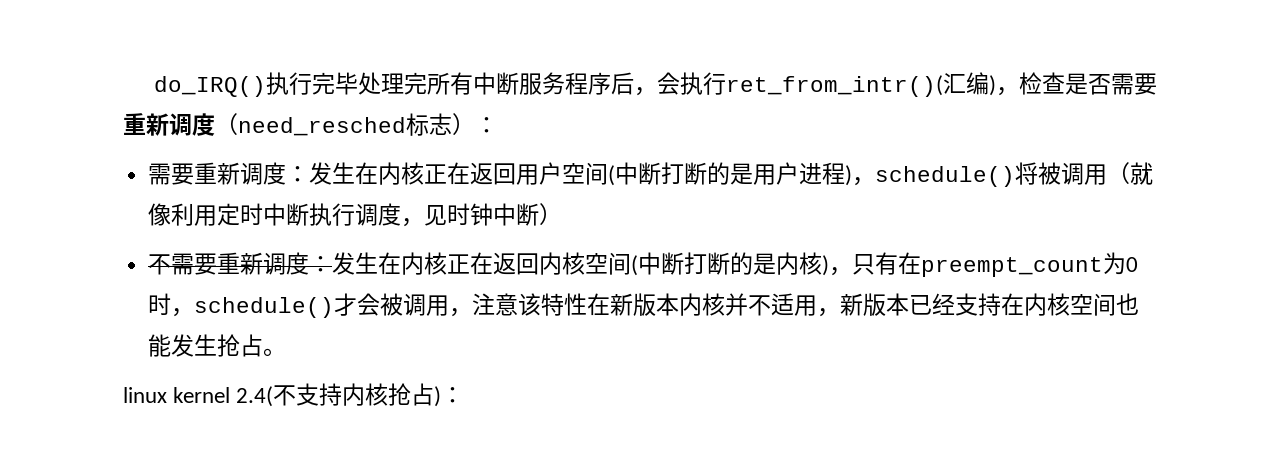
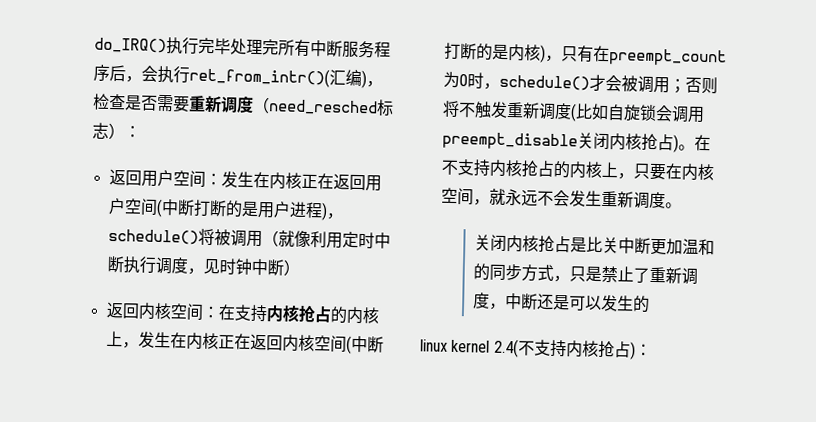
- 需要重新调度：发生在内核正在返回用户空间(中断打断的是用户进程)，schedule()将被调用（就像利用定时中断执行调度，见时钟中断）
+ 返回用户空间：发生在内核正在返回用户空间(中断打断的是用户进程)，schedule()将被调用（就像利用定时中断执行调度，见时钟中断）
- 不需要重新调度：发生在内核正在返回内核空间(中断打断的是内核)，只有在preempt_count为0时，schedule()才会被调用，注意该特性在新版本内核并不适用，新版本已经支持在内核空间也能发生抢占。
+ 返回内核空间：在支持内核抢占的内核上，发生在内核正在返回内核空间(中断打断的是内核)，只有在preempt_count为0时，schedule()才会被调用；否则将不触发重新调度(比如自旋锁会调用preempt_disable关闭内核抢占)。在不支持内核抢占的内核上，只要在内核空间，就永远不会发生重新调度。
+ 关闭内核抢占是比关中断更加温和的同步方式，只是禁止了重新调度，中断还是可以发生的

